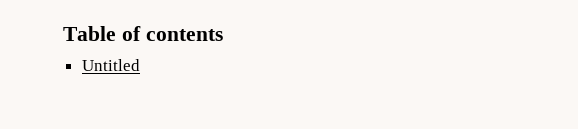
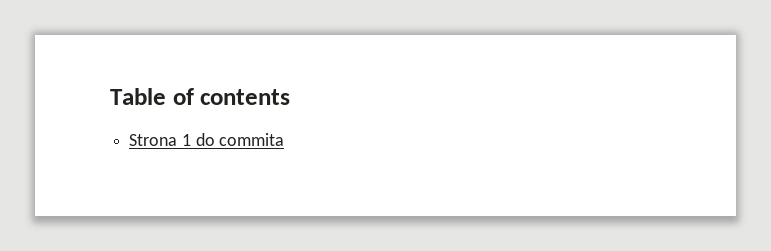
- Untitled
+ Strona 1 do commita

